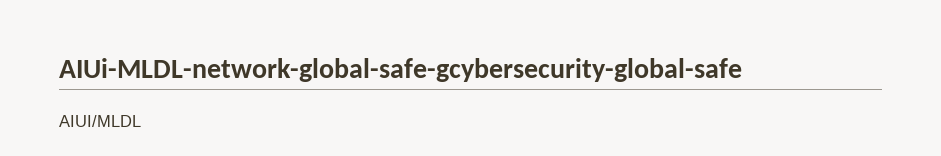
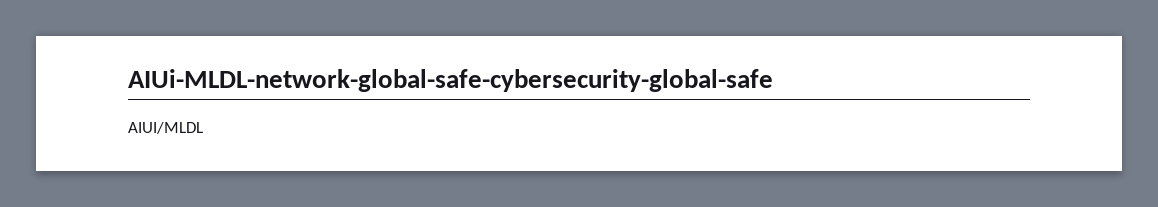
- AIUi-MLDL-network-global-safe-gcybersecurity-global-safe
+ AIUi-MLDL-network-global-safe-cybersecurity-global-safe

